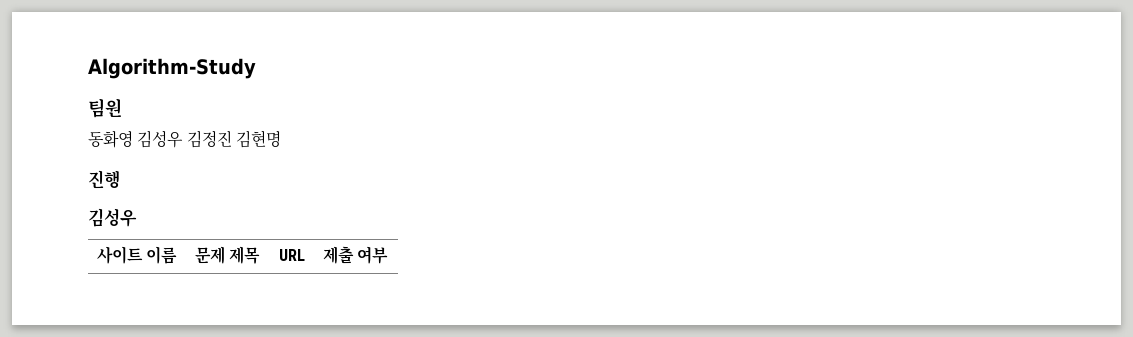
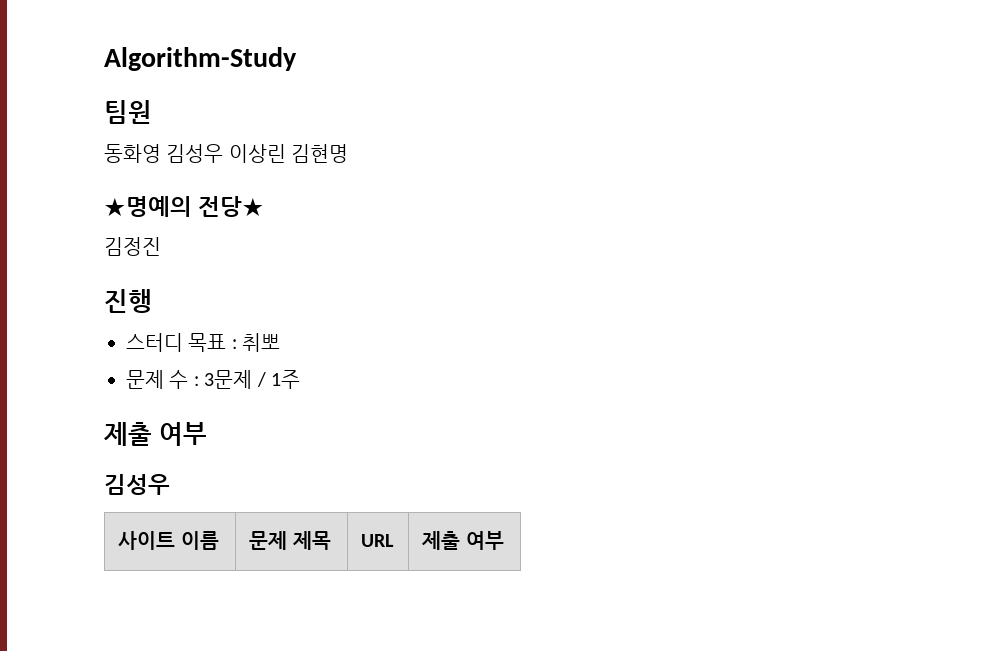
- 동화영 김성우 김정진 김현명
+ 동화영 김성우 이상린 김현명
+ ★명예의 전당★
+ 김정진
  진행
+ 스터디 목표 : 취뽀
+ 문제 수 : 3문제 / 1주
+ 제출 여부

